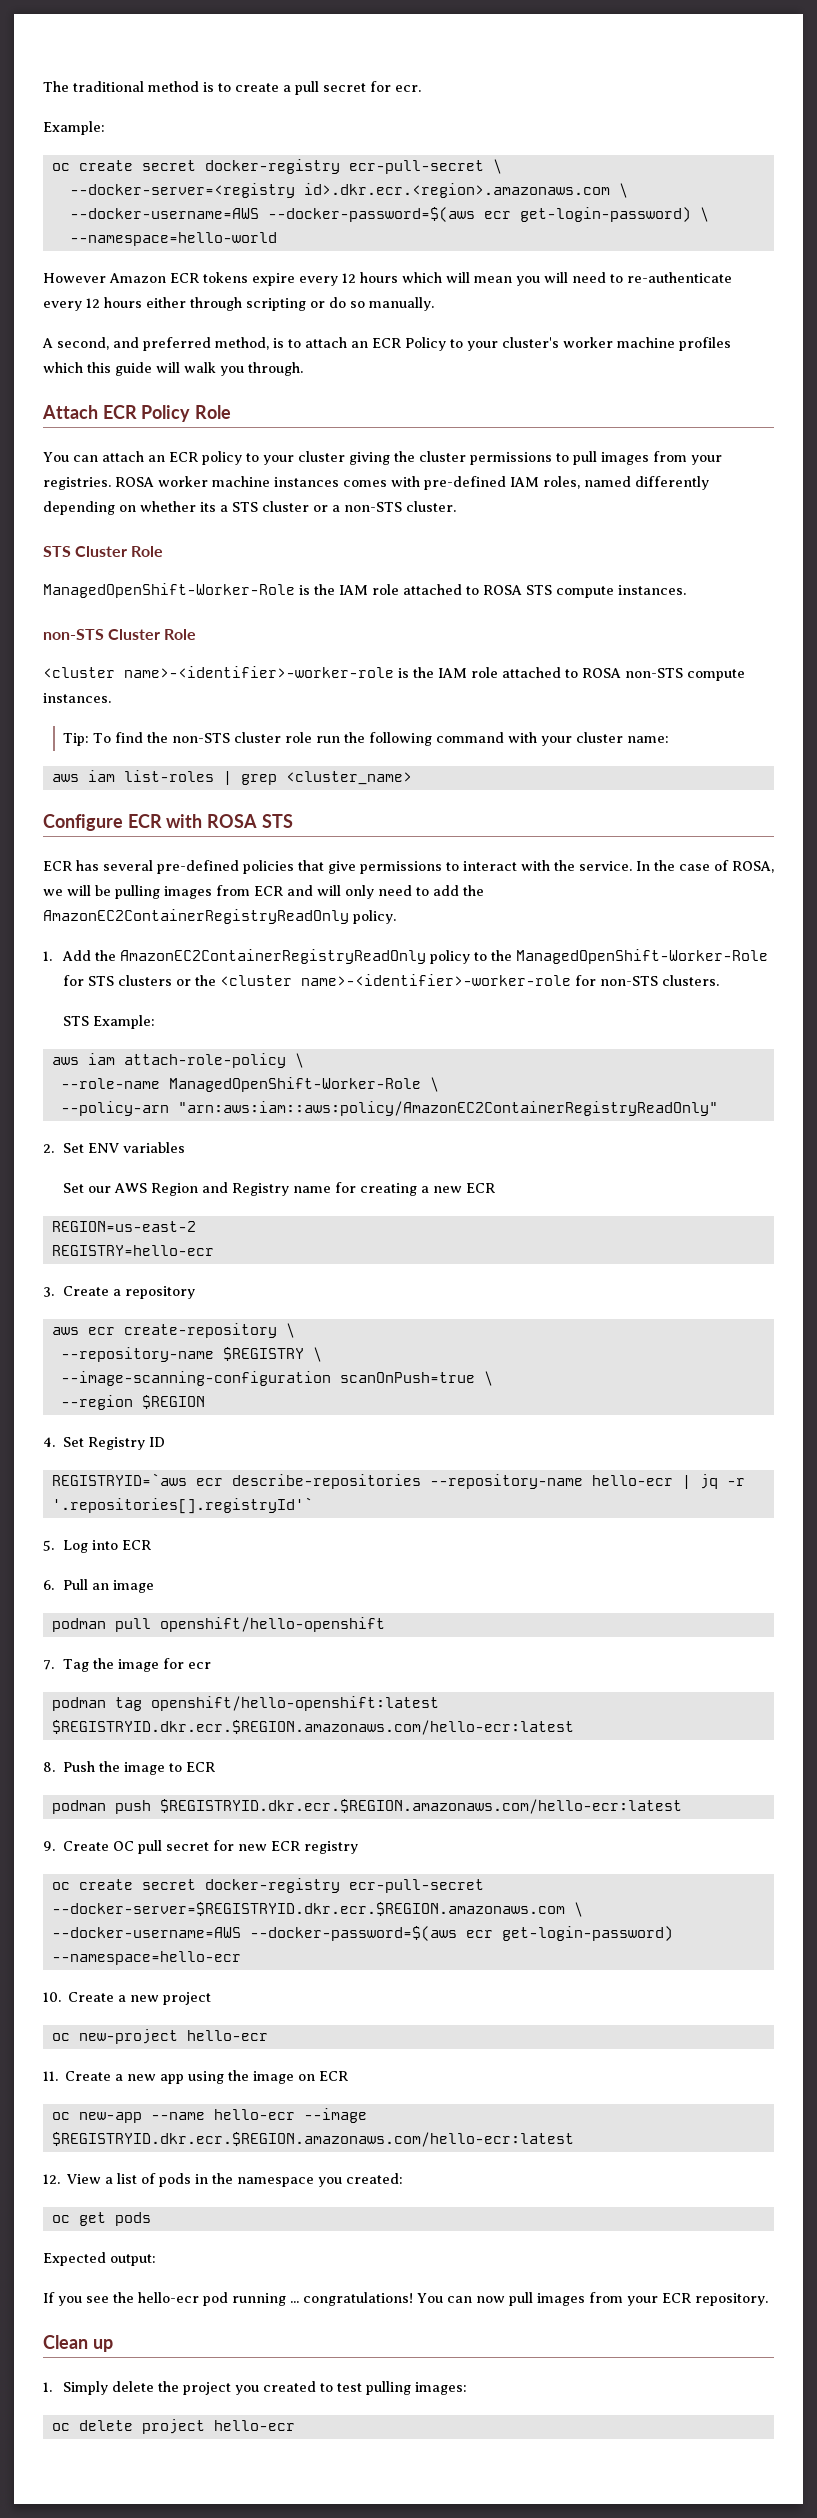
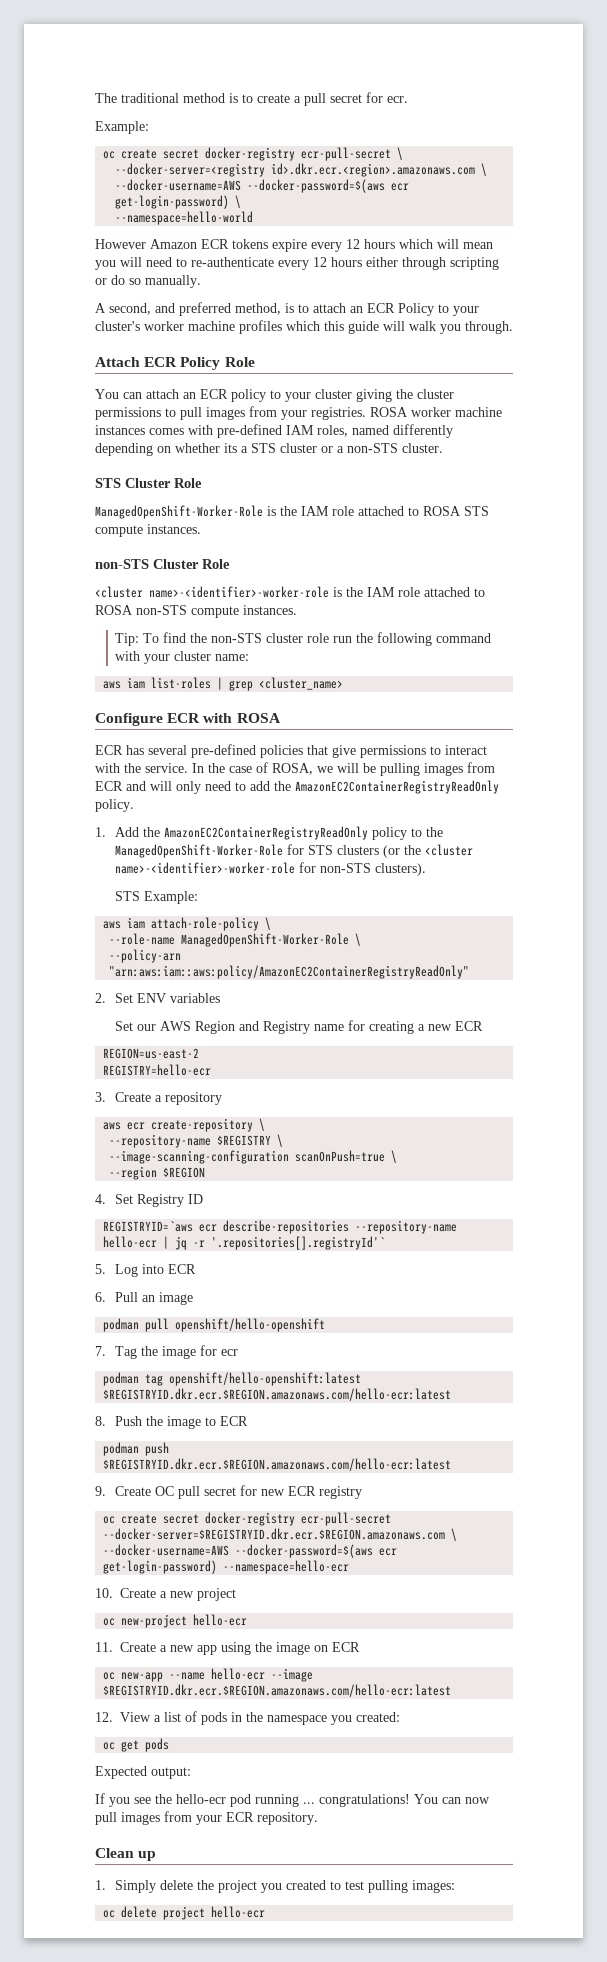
- Configure ECR with ROSA STS
+ Configure ECR with ROSA
- 1. Add the AmazonEC2ContainerRegistryReadOnly policy to the ManagedOpenShift-Worker-Role for STS clusters or the <cluster name>-<identifier>-worker-role for non-STS clusters.
+ 1. Add the AmazonEC2ContainerRegistryReadOnly policy to the ManagedOpenShift-Worker-Role for STS clusters (or the <cluster name>-<identifier>-worker-role for non-STS clusters).

